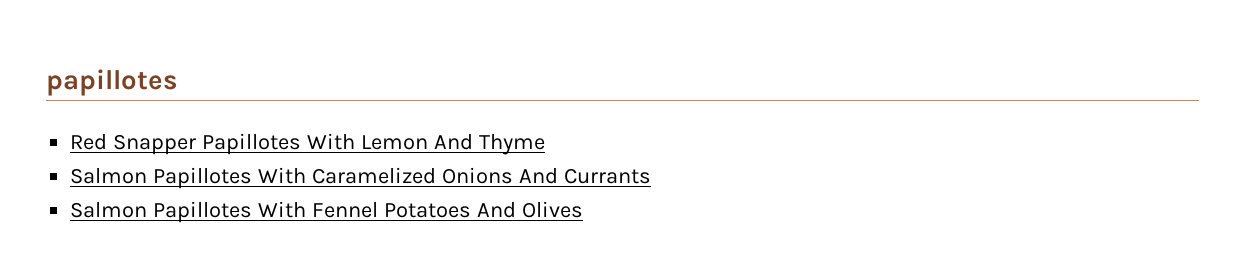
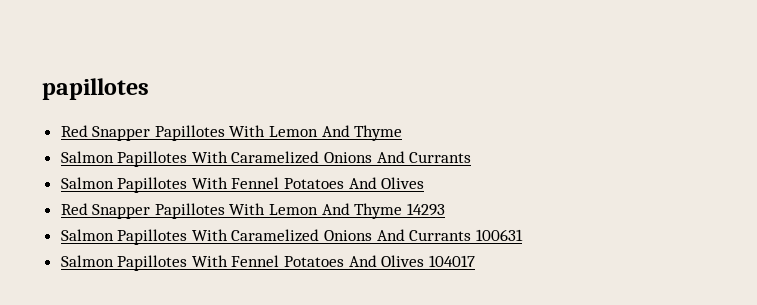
+ Red Snapper Papillotes With Lemon And Thyme 14293
+ Salmon Papillotes With Caramelized Onions And Currants 100631
+ Salmon Papillotes With Fennel Potatoes And Olives 104017

